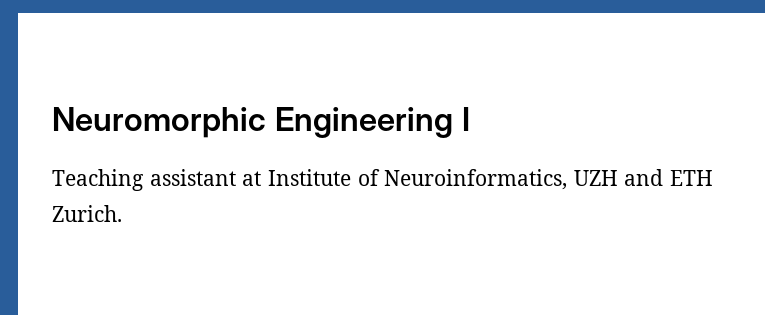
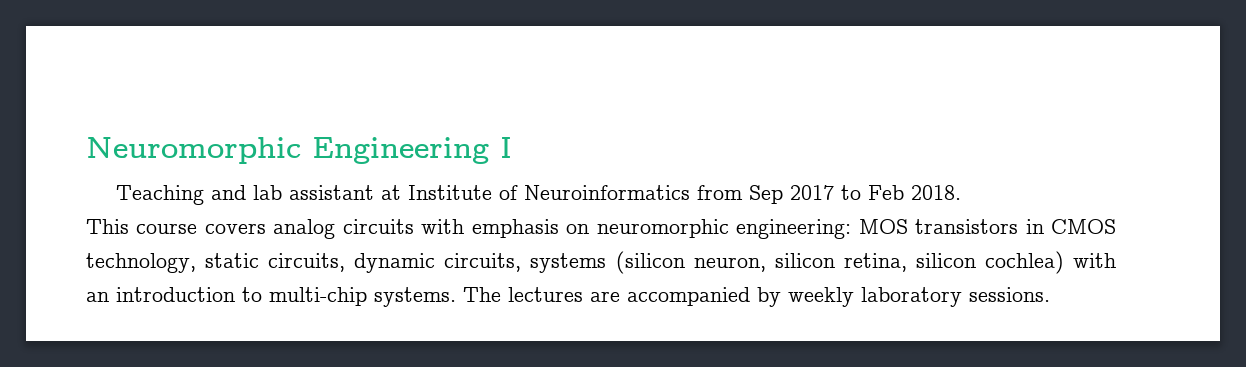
- Teaching assistant at Institute of Neuroinformatics, UZH and ETH Zurich.
+ Teaching and lab assistant at Institute of Neuroinformatics from Sep 2017 to Feb 2018.
+ This course covers analog circuits with emphasis on neuromorphic engineering: MOS transistors in CMOS technology, static circuits, dynamic circuits, systems (silicon neuron, silicon retina, silicon cochlea) with an introduction to multi-chip systems. The lectures are accompanied by weekly laboratory sessions.

